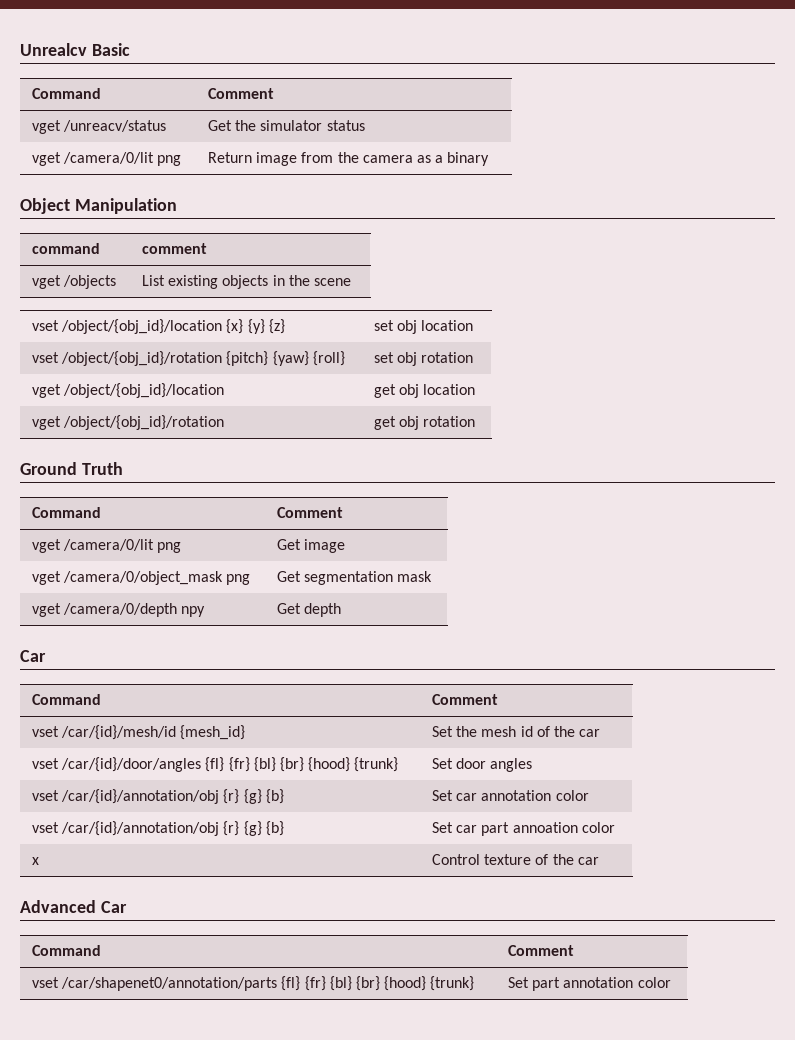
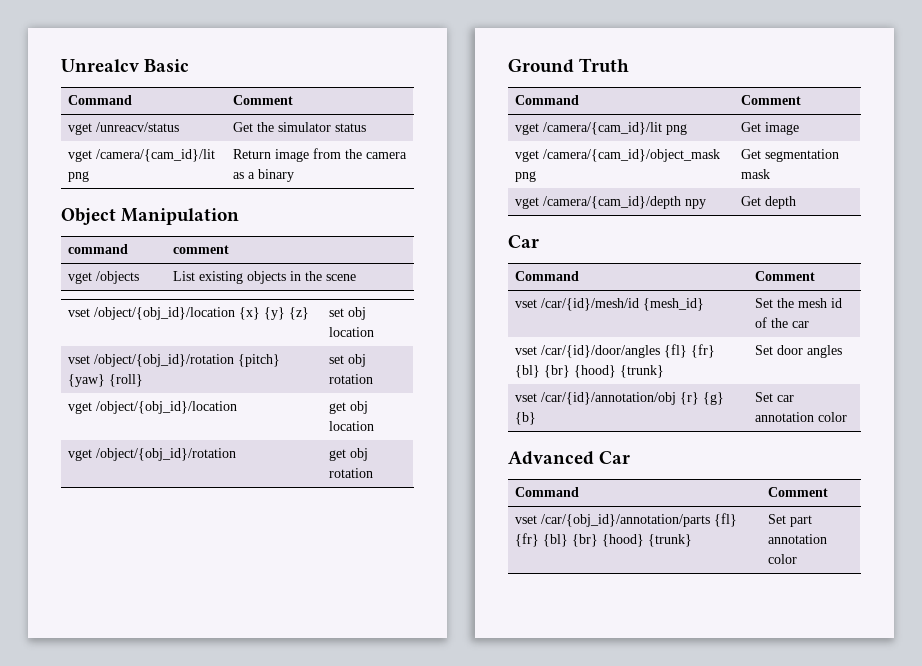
- vget /camera/0/lit png | Return image from the camera as a binary
+ vget /camera/{cam_id}/lit png | Return image from the camera as a binary
- vget /camera/0/lit png | Get image
+ vget /camera/{cam_id}/lit png | Get image
- vget /camera/0/object_mask png | Get segmentation mask
+ vget /camera/{cam_id}/object_mask png | Get segmentation mask
- vget /camera/0/depth npy | Get depth
+ vget /camera/{cam_id}/depth npy | Get depth
- vset /car/{id}/annotation/obj {r} {g} {b} | Set car part annoation color
- x | Control texture of the car
- vset /car/shapenet0/annotation/parts {fl} {fr} {bl} {br} {hood} {trunk} | Set part annotation color
+ vset /car/{obj_id}/annotation/parts {fl} {fr} {bl} {br} {hood} {trunk} | Set part annotation color

